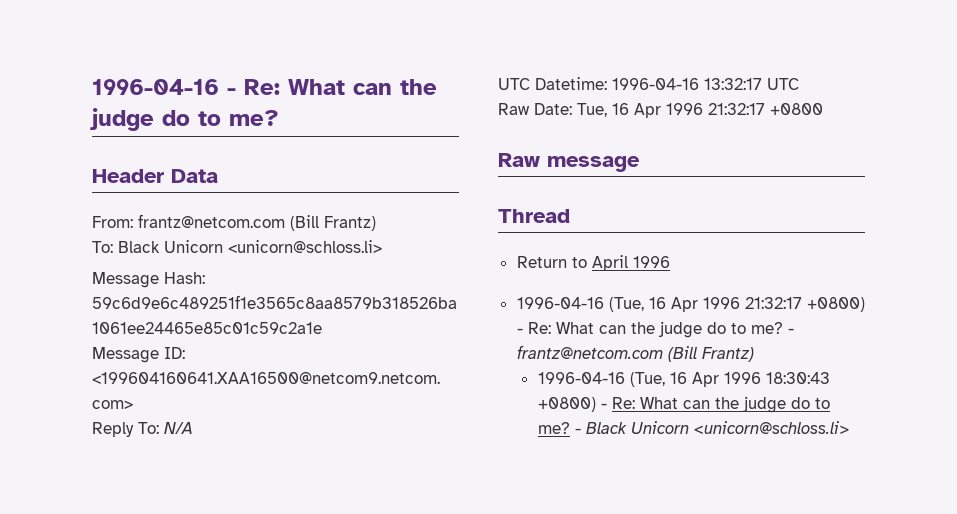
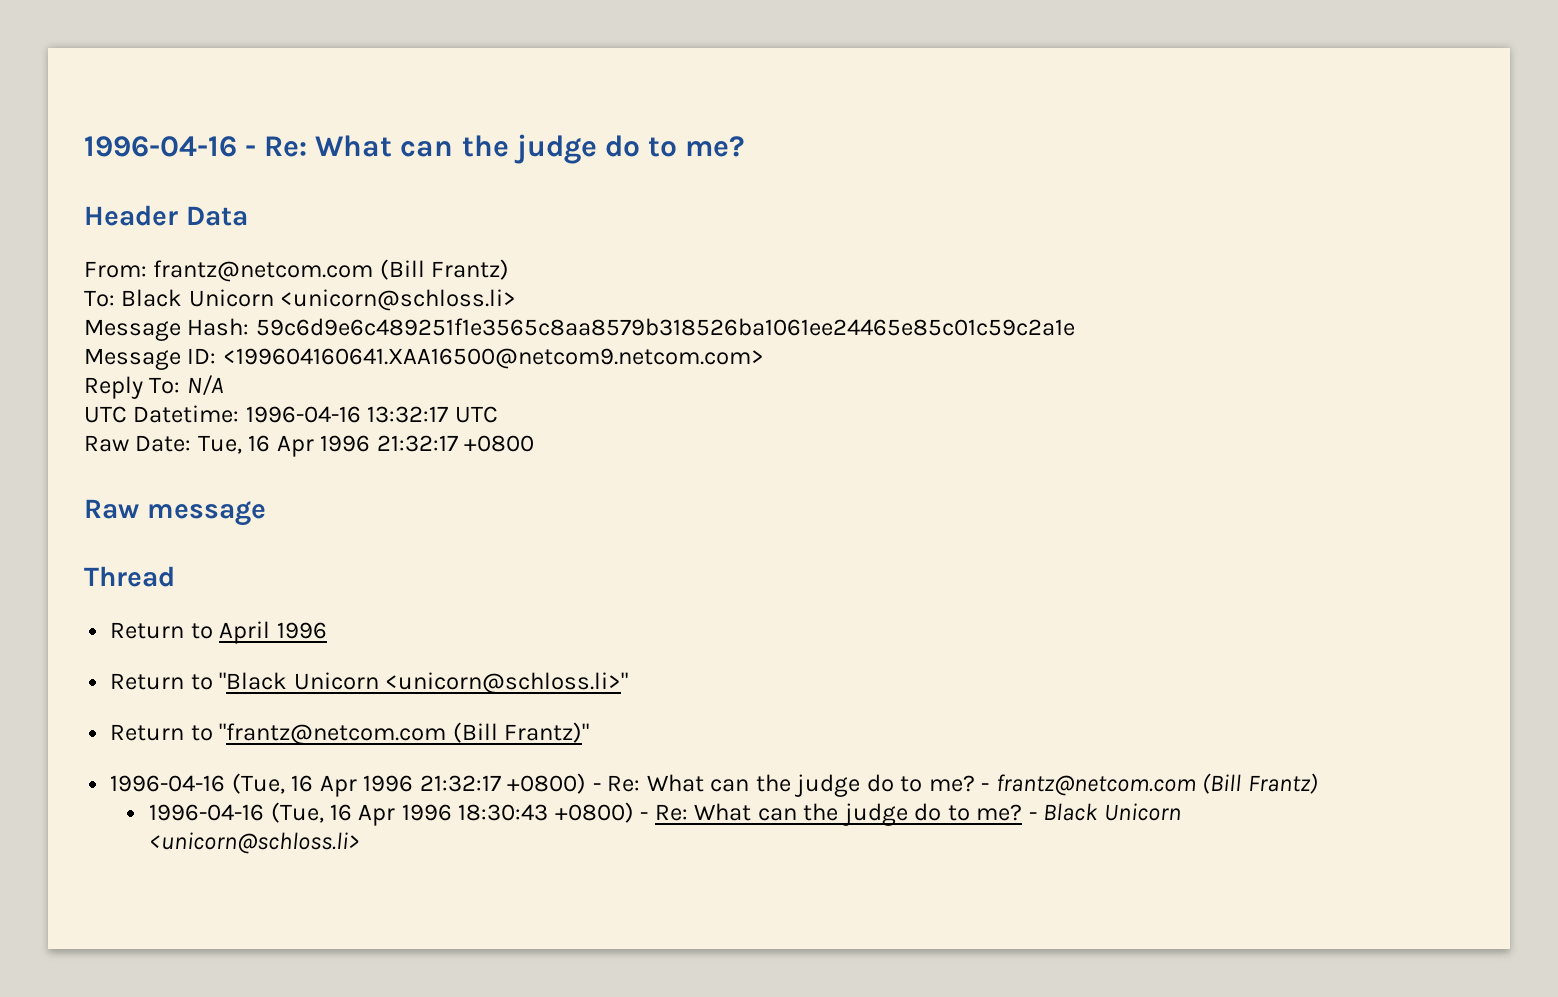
+ Return to "Black Unicorn <unicorn@schloss.li>"
+ Return to "frantz@netcom.com (Bill Frantz)"

